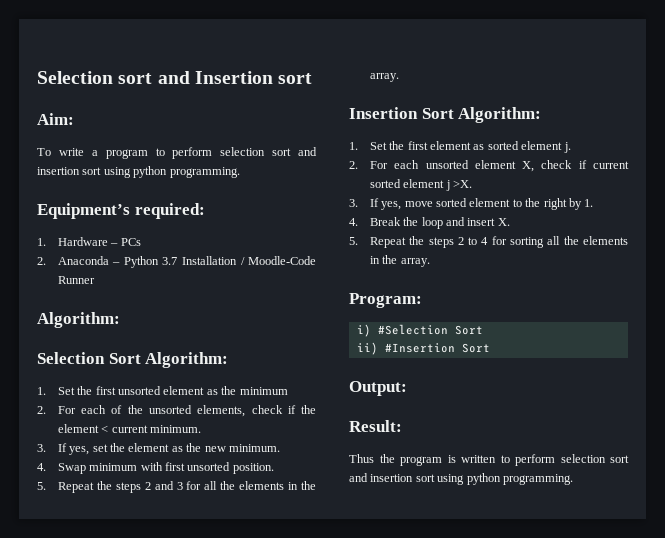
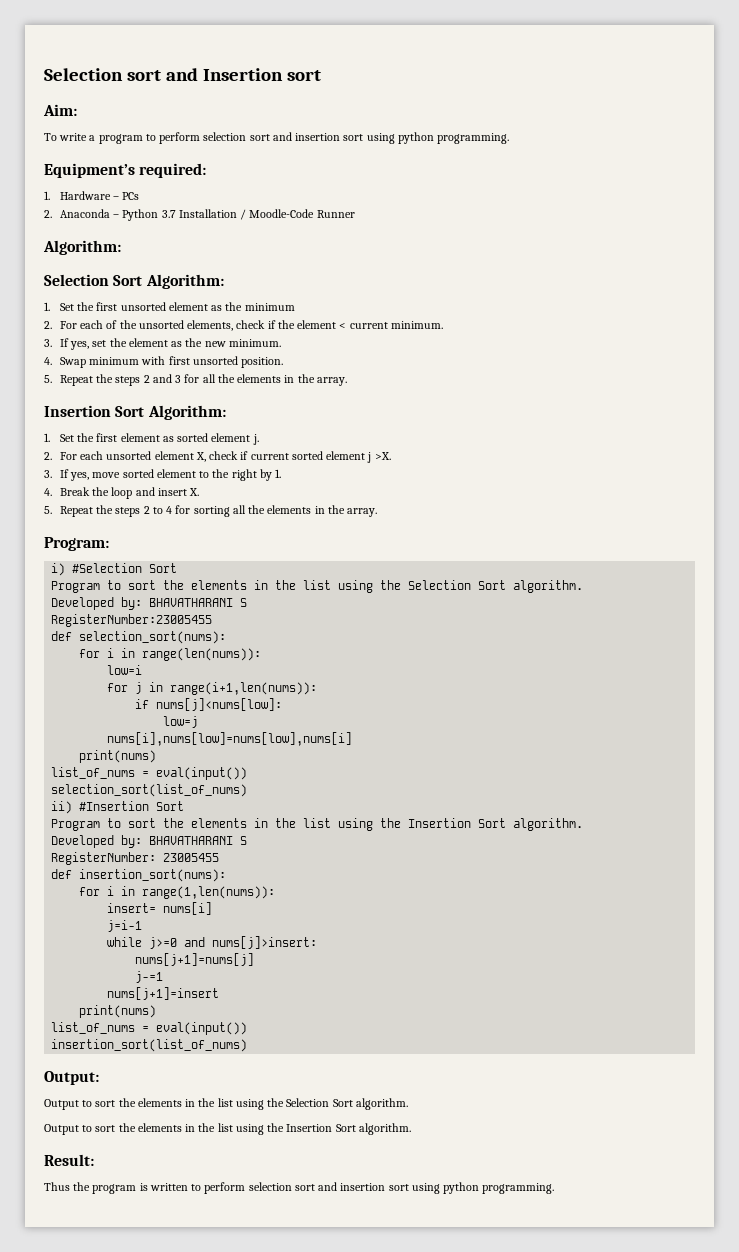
+ Program to sort the elements in the list using the Selection Sort algorithm.
+ Developed by: BHAVATHARANI S
+ RegisterNumber:23005455
+ def selection_sort(nums):
+ for i in range(len(nums)):
+ low=i
+ for j in range(i+1,len(nums)):
+ if nums[j]<nums[low]:
+ low=j
+ nums[i],nums[low]=nums[low],nums[i]
+ print(nums)
+ list_of_nums = eval(input())
+ selection_sort(list_of_nums)
  ii) #Insertion Sort
+ Program to sort the elements in the list using the Insertion Sort algorithm.
+ Developed by: BHAVATHARANI S
+ RegisterNumber: 23005455
+ def insertion_sort(nums):
+ for i in range(1,len(nums)):
+ insert= nums[i]
+ j=i-1
+ while j>=0 and nums[j]>insert:
+ nums[j+1]=nums[j]
+ j-=1
+ nums[j+1]=insert
+ print(nums)
+ list_of_nums = eval(input())
+ insertion_sort(list_of_nums)
  Output:
+ Output to sort the elements in the list using the Selection Sort algorithm.
+ Output to sort the elements in the list using the Insertion Sort algorithm.

